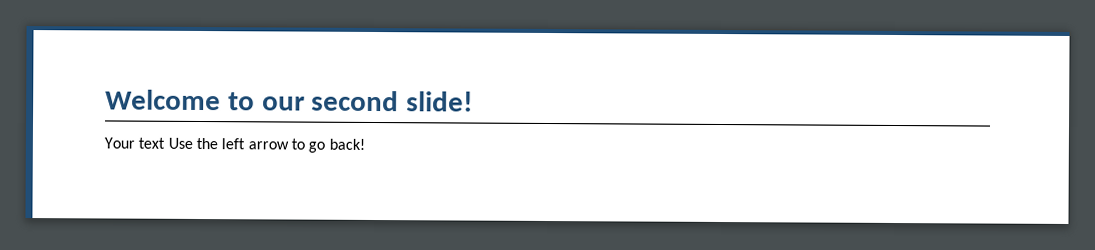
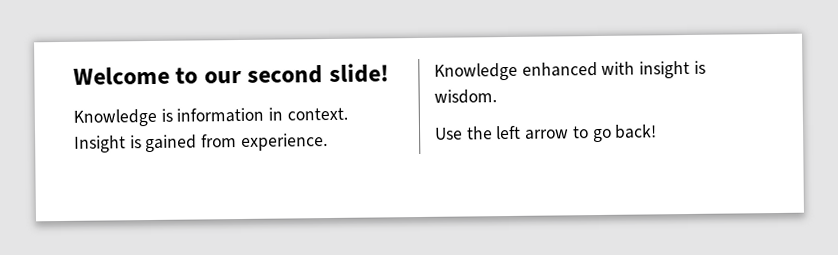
- Your text Use the left arrow to go back!
+ Knowledge is information in context. Insight is gained from experience. Knowledge enhanced with insight is wisdom.
+ Use the left arrow to go back!

